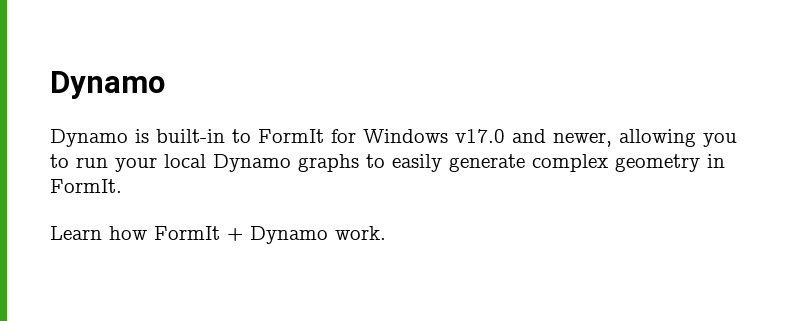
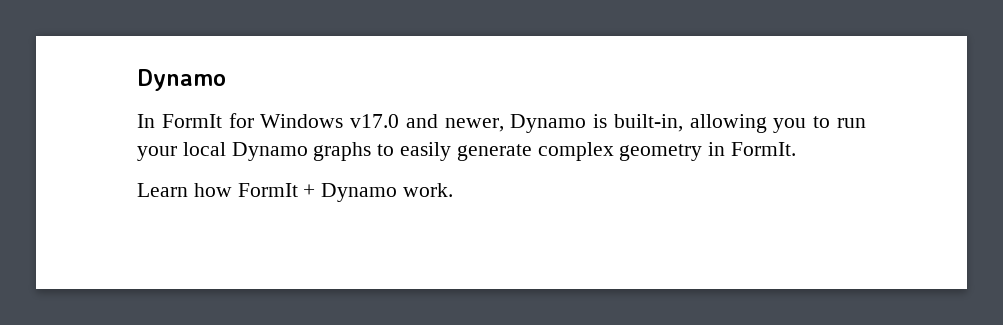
- Dynamo is built-in to FormIt for Windows v17.0 and newer, allowing you to run your local Dynamo graphs to easily generate complex geometry in FormIt.
+ In FormIt for Windows v17.0 and newer, Dynamo is built-in, allowing you to run your local Dynamo graphs to easily generate complex geometry in FormIt.

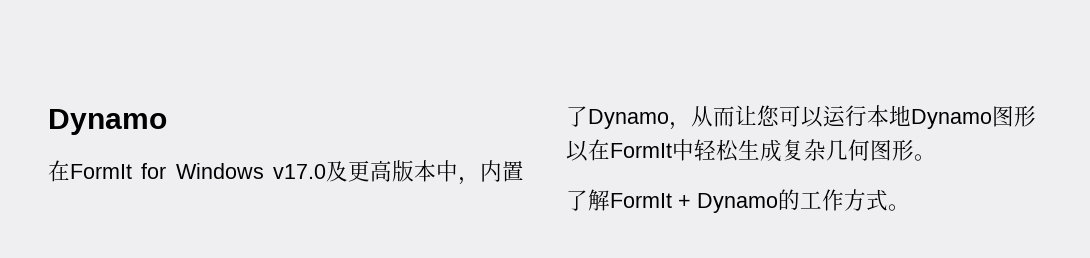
- In FormIt for Windows v17.0 and newer, Dynamo is built-in, allowing you to run your local Dynamo graphs to easily generate complex geometry in FormIt.
- Learn how FormIt + Dynamo work.
+ 在FormIt for Windows v17.0及更高版本中，内置了Dynamo，从而让您可以运行本地Dynamo图形以在FormIt中轻松生成复杂几何图形。
+ 了解FormIt + Dynamo的工作方式。

